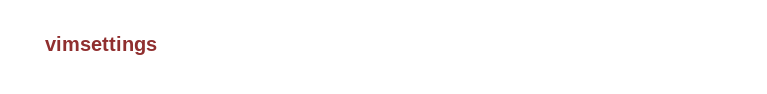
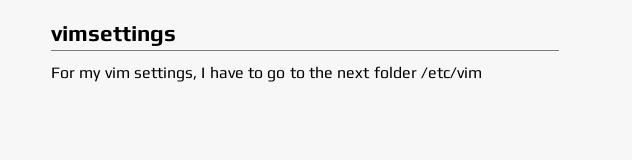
+ For my vim settings, I have to go to the next folder /etc/vim

